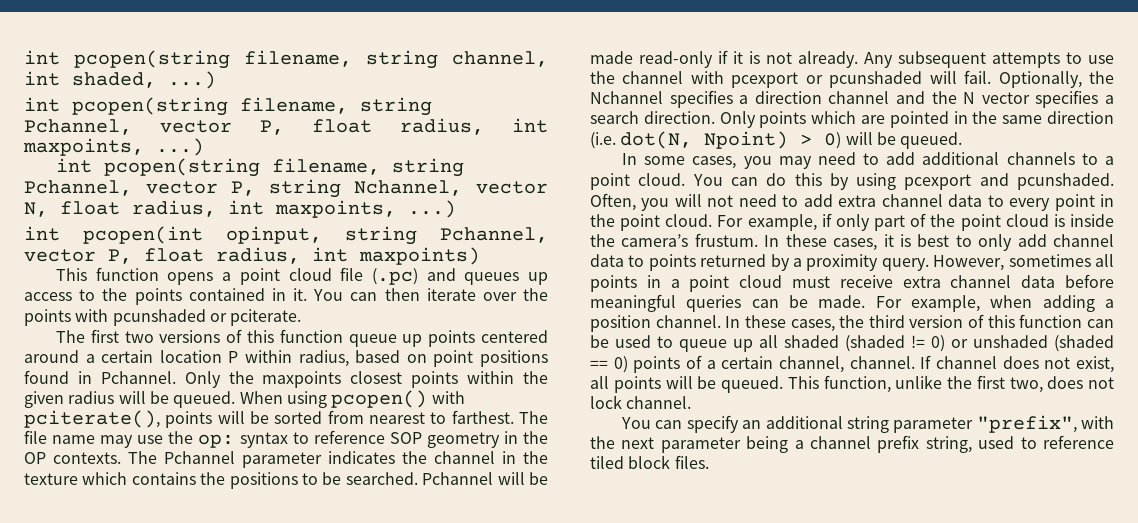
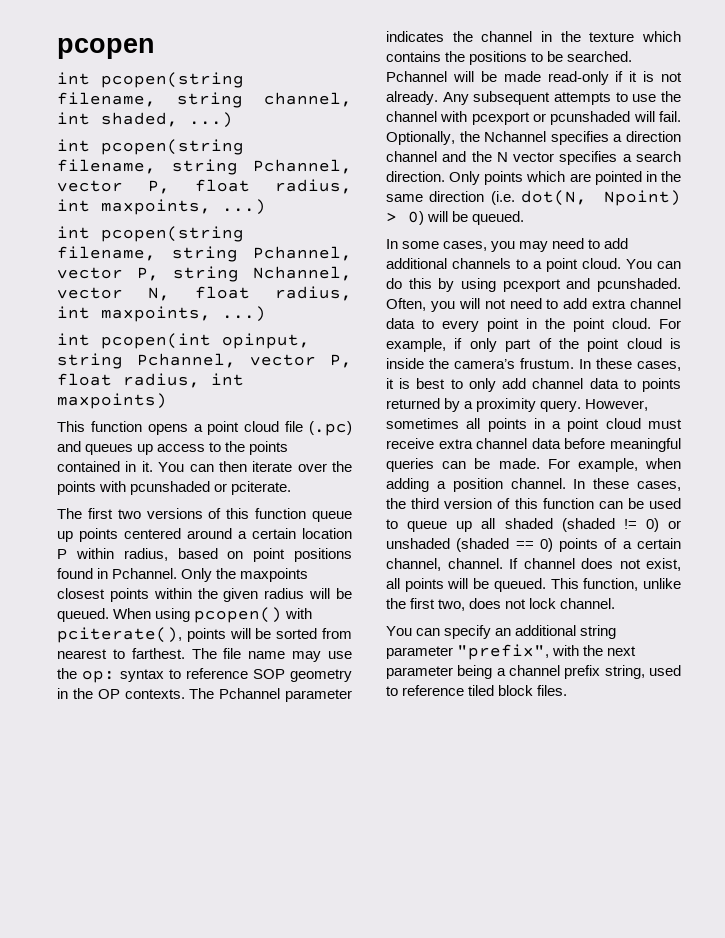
+ pcopen

